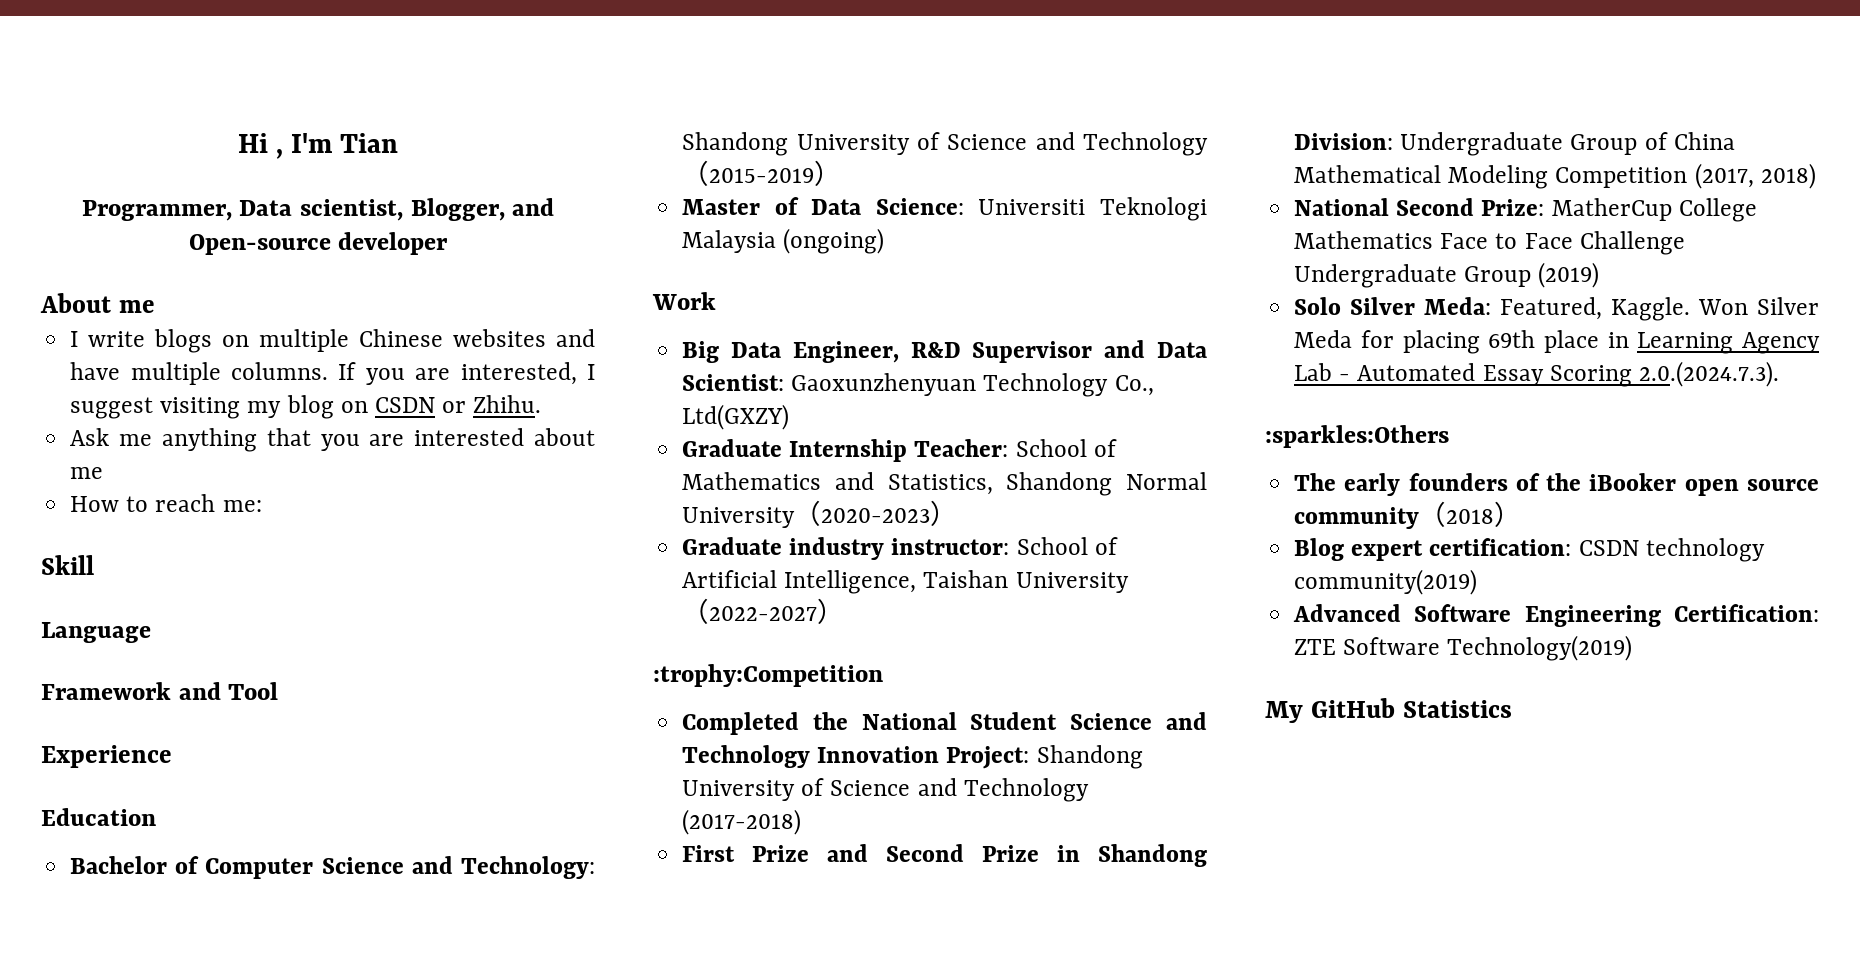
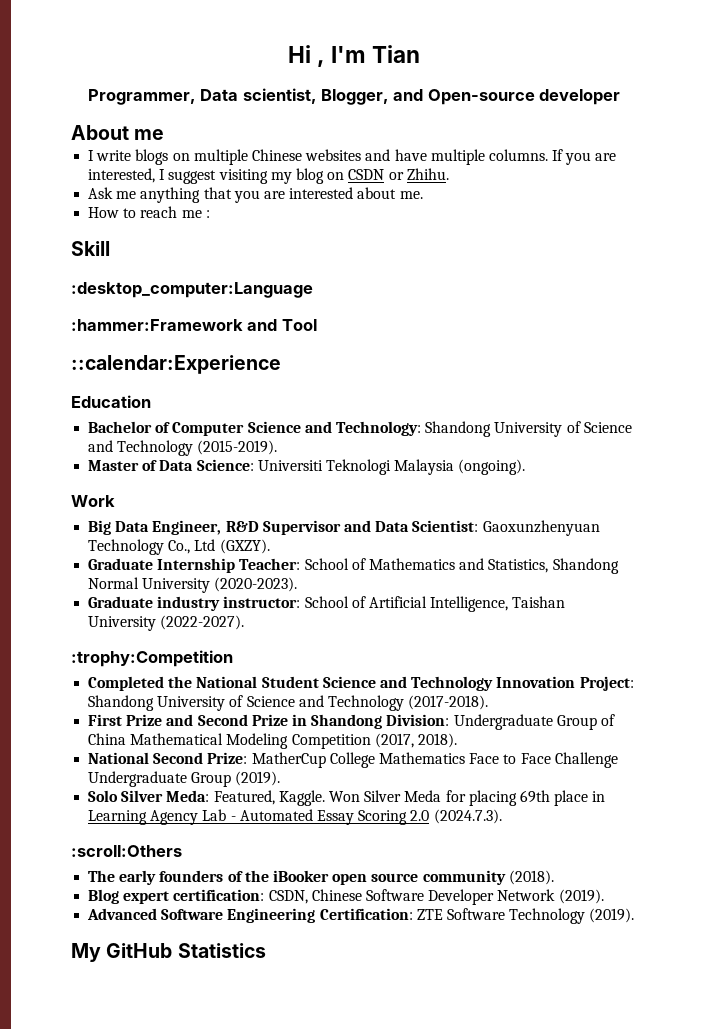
- Ask me anything that you are interested about me
+ Ask me anything that you are interested about me.
- How to reach me:
+ How to reach me :
- Language
- Framework and Tool
+ :desktop_computer:Language
+ :hammer:Framework and Tool
- Experience
+ ::calendar:Experience
- Bachelor of Computer Science and Technology: Shandong University of Science and Technology（2015-2019）
+ Bachelor of Computer Science and Technology: Shandong University of Science and Technology (2015-2019).
- Master of Data Science: Universiti Teknologi Malaysia (ongoing)
+ Master of Data Science: Universiti Teknologi Malaysia (ongoing).
- Big Data Engineer, R&D Supervisor and Data Scientist: Gaoxunzhenyuan Technology Co., Ltd(GXZY)
+ Big Data Engineer, R&D Supervisor and Data Scientist: Gaoxunzhenyuan Technology Co., Ltd (GXZY).
- Graduate Internship Teacher: School of Mathematics and Statistics, Shandong Normal University（2020-2023）
+ Graduate Internship Teacher: School of Mathematics and Statistics, Shandong Normal University (2020-2023).
- Graduate industry instructor: School of Artificial Intelligence, Taishan University（2022-2027）
+ Graduate industry instructor: School of Artificial Intelligence, Taishan University (2022-2027).
- Completed the National Student Science and Technology Innovation Project: Shandong University of Science and Technology (2017-2018)
+ Completed the National Student Science and Technology Innovation Project: Shandong University of Science and Technology (2017-2018).
- First Prize and Second Prize in Shandong Division: Undergraduate Group of China Mathematical Modeling Competition (2017, 2018)
+ First Prize and Second Prize in Shandong Division: Undergraduate Group of China Mathematical Modeling Competition (2017, 2018).
- National Second Prize: MatherCup College Mathematics Face to Face Challenge Undergraduate Group (2019)
+ National Second Prize: MatherCup College Mathematics Face to Face Challenge Undergraduate Group (2019).
- Won Silver Meda for placing 69th place in Learning Agency Lab - Automated Essay Scoring 2.0.(2024.7.3).
- :sparkles:Others
+ Won Silver Meda for placing 69th place in Learning Agency Lab - Automated Essay Scoring 2.0 (2024.7.3).
+ :scroll:Others
- The early founders of the iBooker open source community（2018）
+ The early founders of the iBooker open source community (2018).
- Blog expert certification: CSDN technology community(2019)
+ Blog expert certification: CSDN, Chinese Software Developer Network (2019).
- Advanced Software Engineering Certification: ZTE Software Technology(2019)
+ Advanced Software Engineering Certification: ZTE Software Technology (2019).

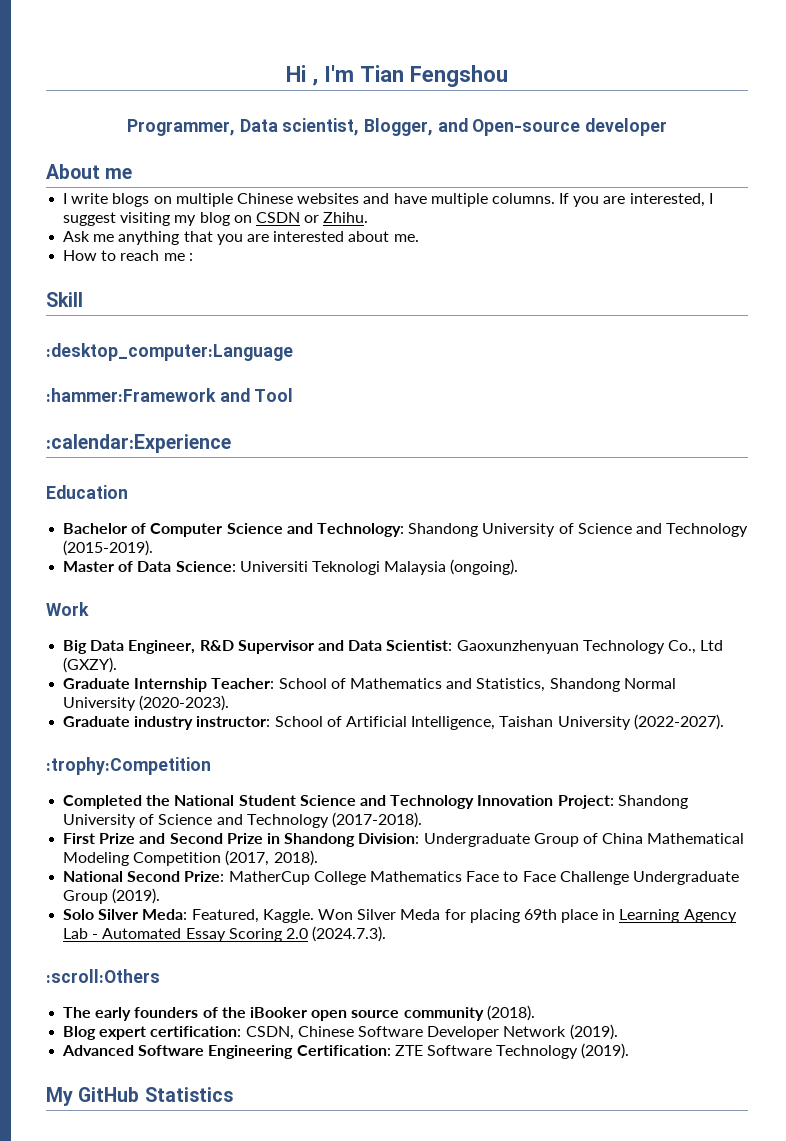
- Hi , I'm Tian
+ Hi , I'm Tian Fengshou
- ::calendar:Experience
+ :calendar:Experience

